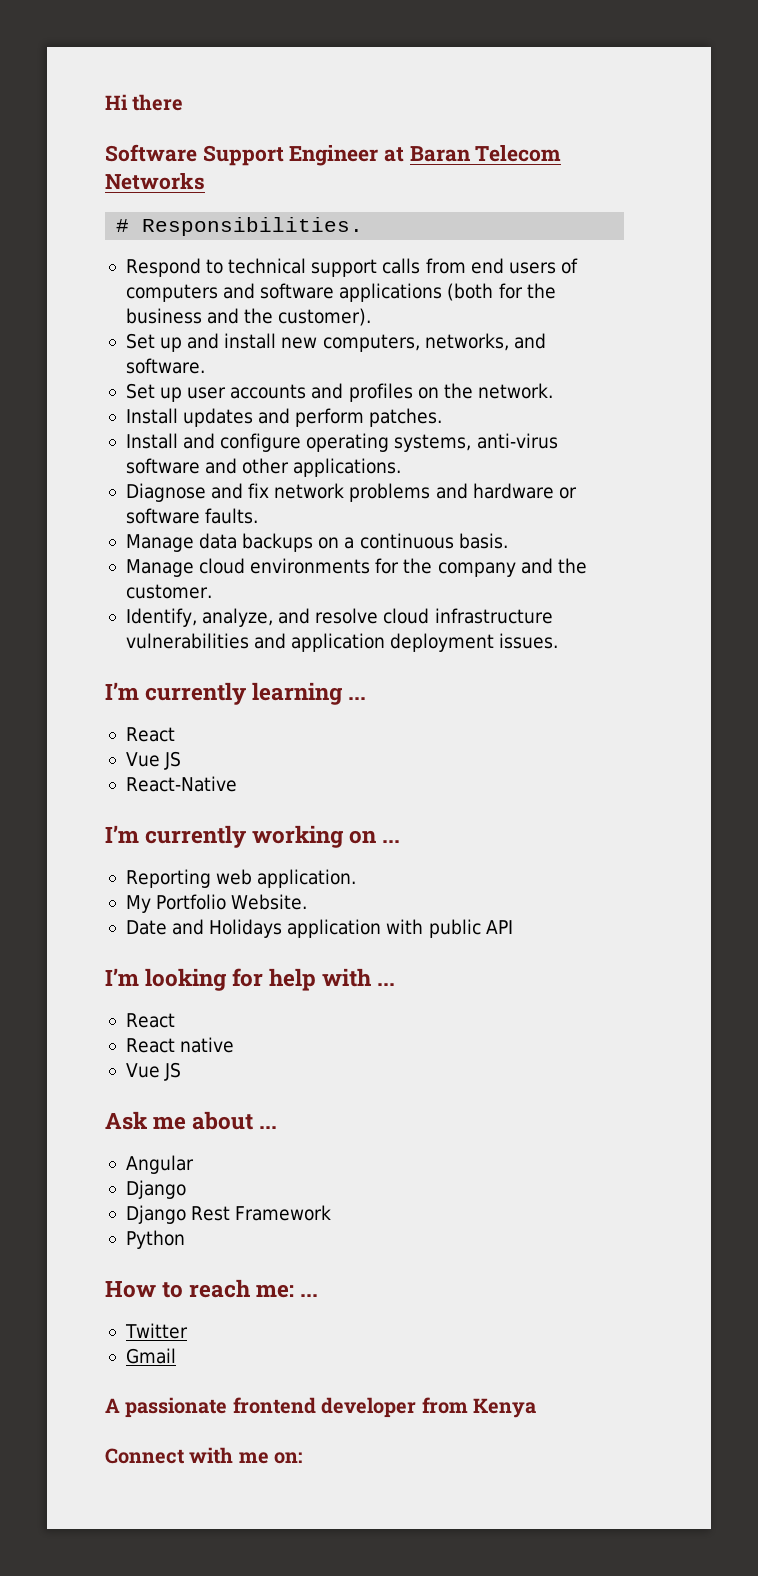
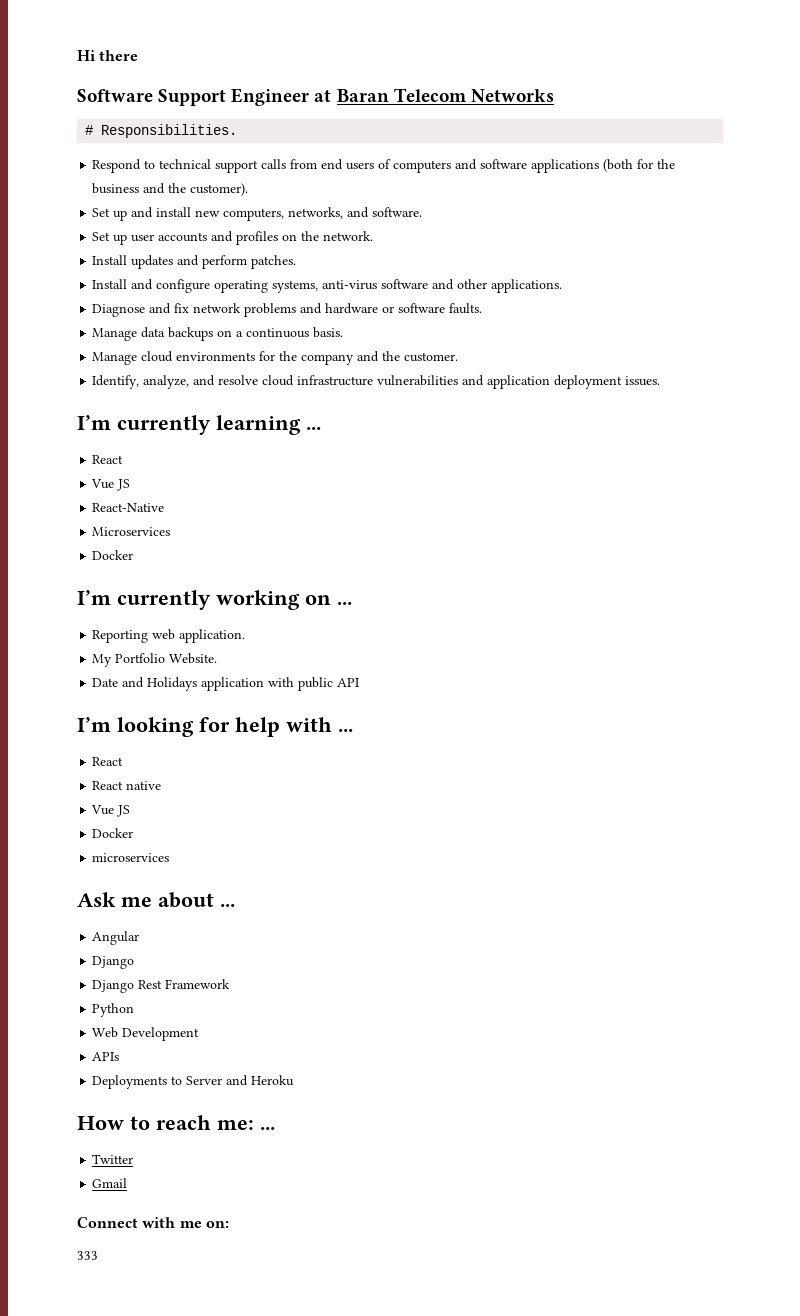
+ Microservices
+ Docker
  React native
  Vue JS
+ Docker
+ microservices
+ Web Development
+ APIs
+ Deployments to Server and Heroku
- A passionate frontend developer from Kenya
+ 333

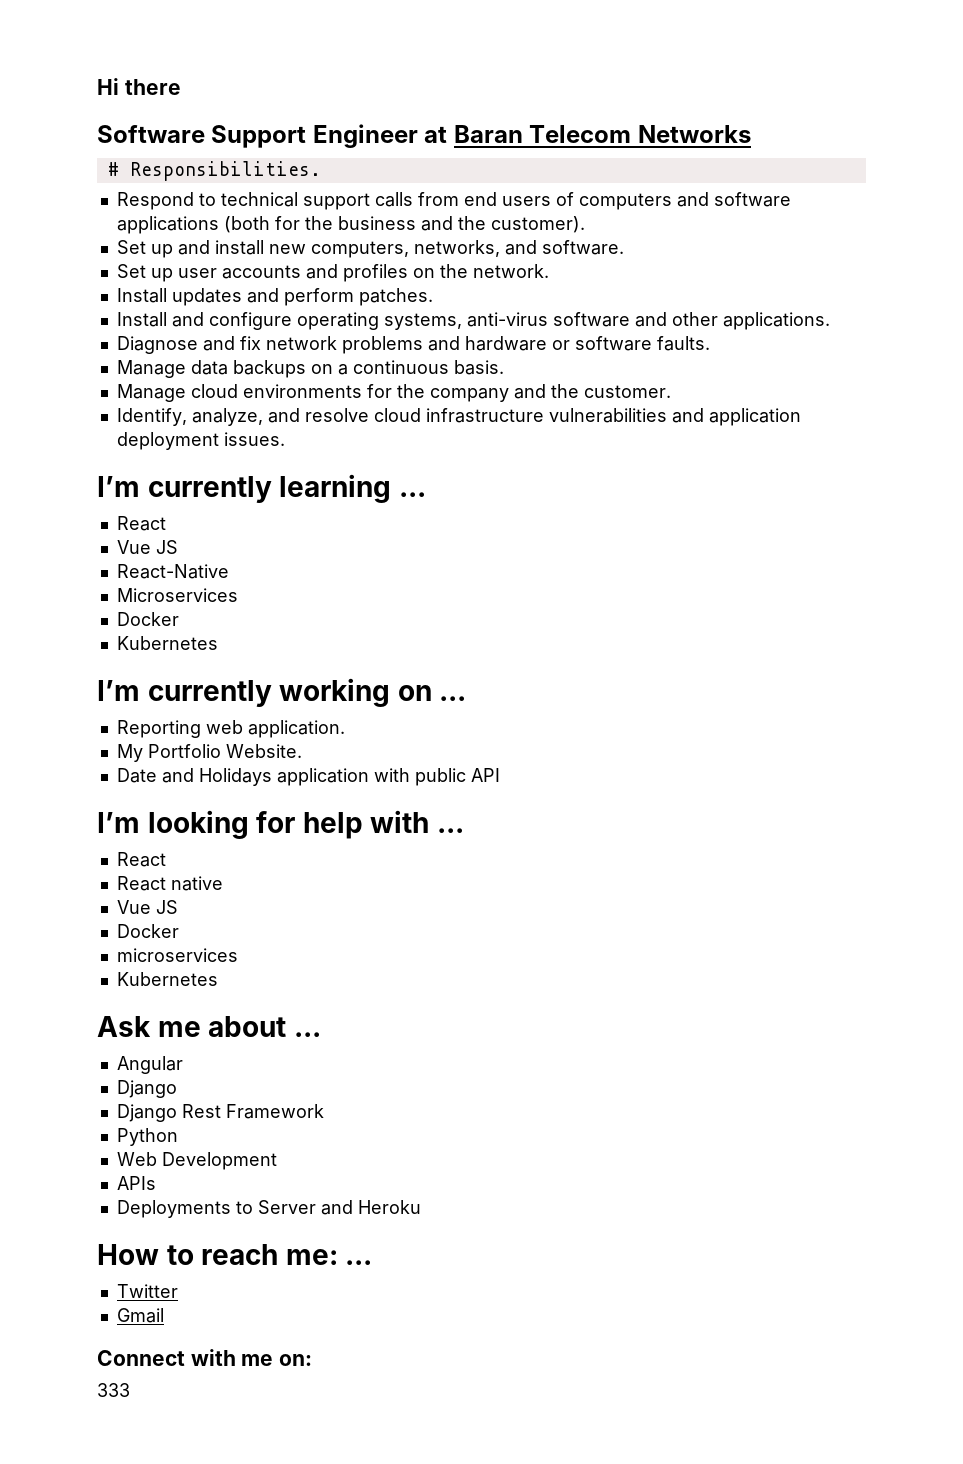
  Microservices
  Docker
+ Kubernetes
  microservices
+ Kubernetes

